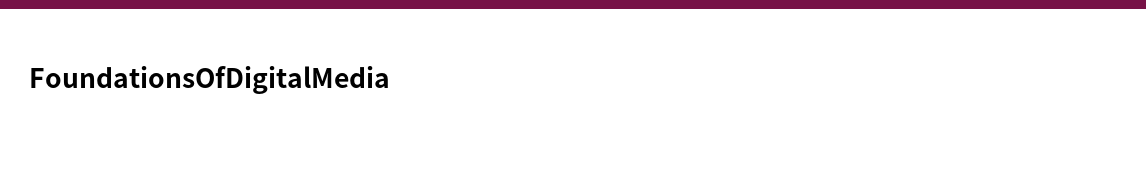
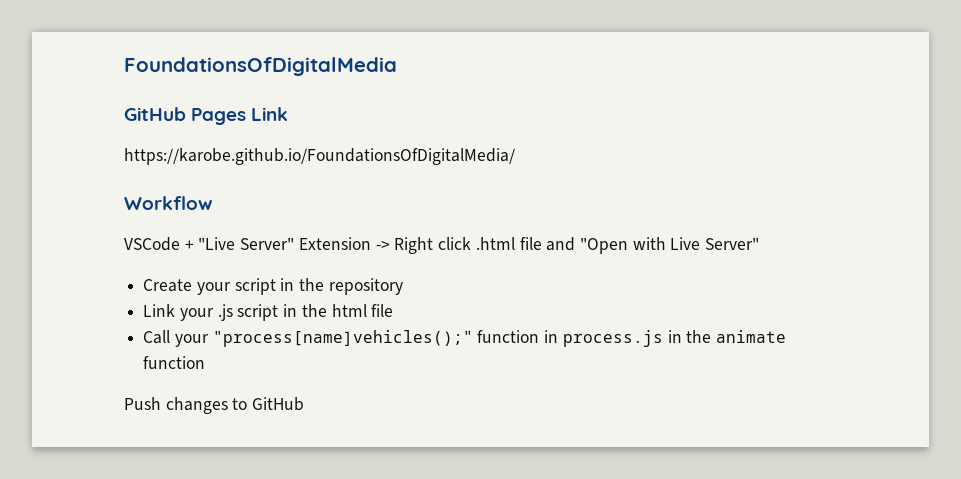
+ GitHub Pages Link
+ https://karobe.github.io/FoundationsOfDigitalMedia/
+ Workflow
+ VSCode + "Live Server" Extension -> Right click .html file and "Open with Live Server"
+ Create your script in the repository
+ Link your .js script in the html file
+ Call your "process[name]vehicles();" function in process.js in the animate function
+ Push changes to GitHub

